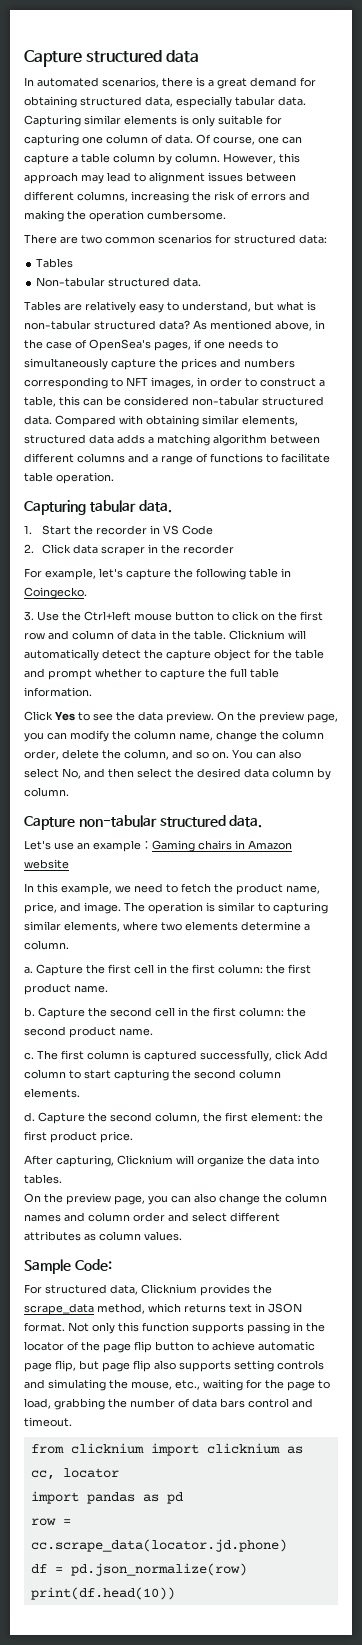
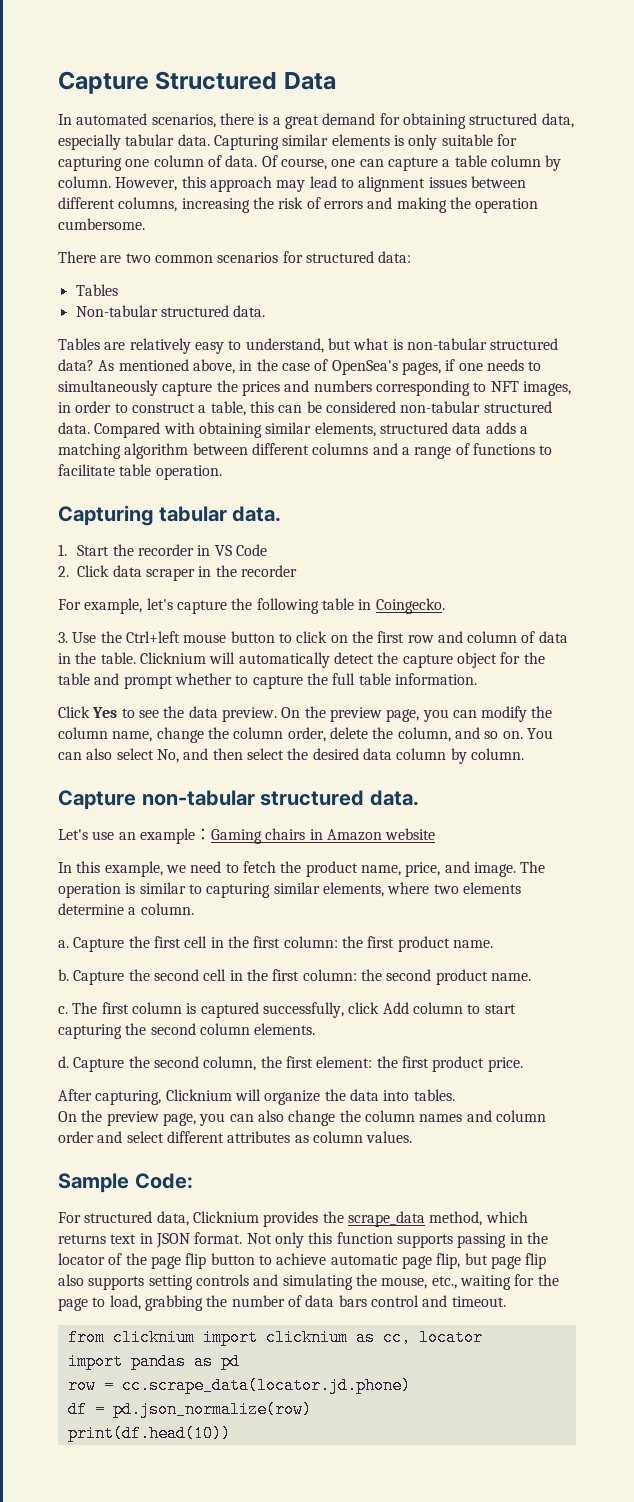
- Capture structured data
+ Capture Structured Data

